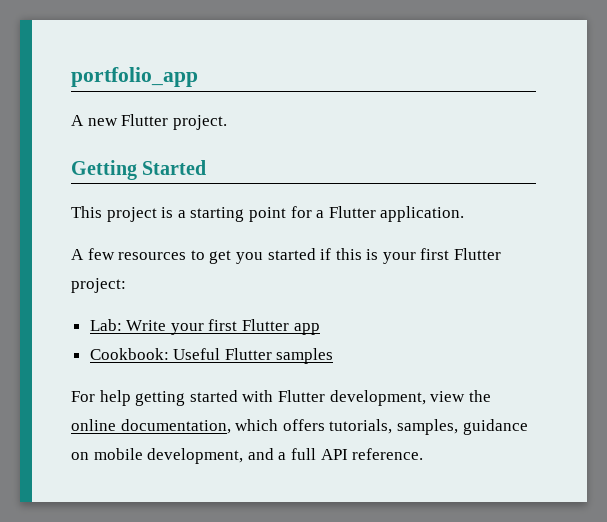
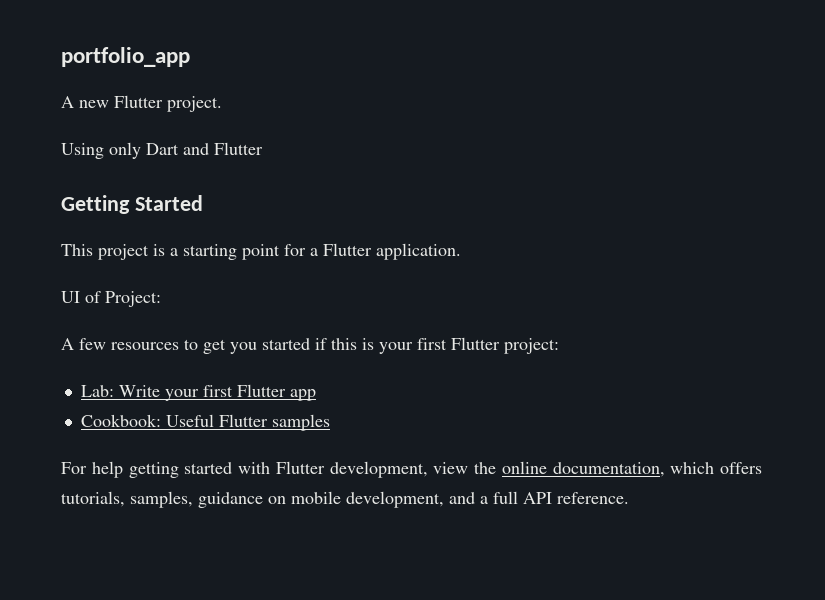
+ Using only Dart and Flutter
+ UI of Project:

